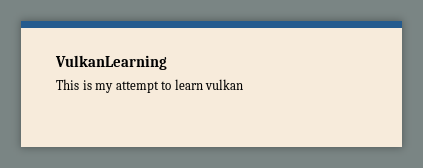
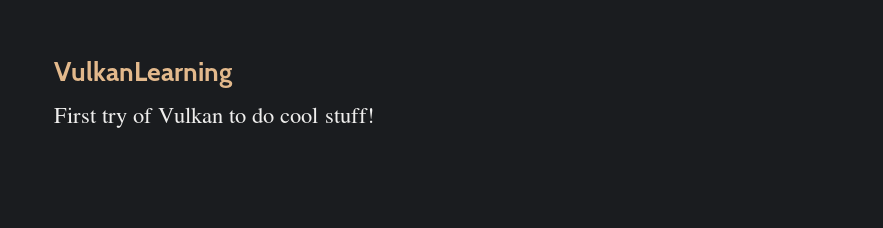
- This is my attempt to learn vulkan
+ First try of Vulkan to do cool stuff!

